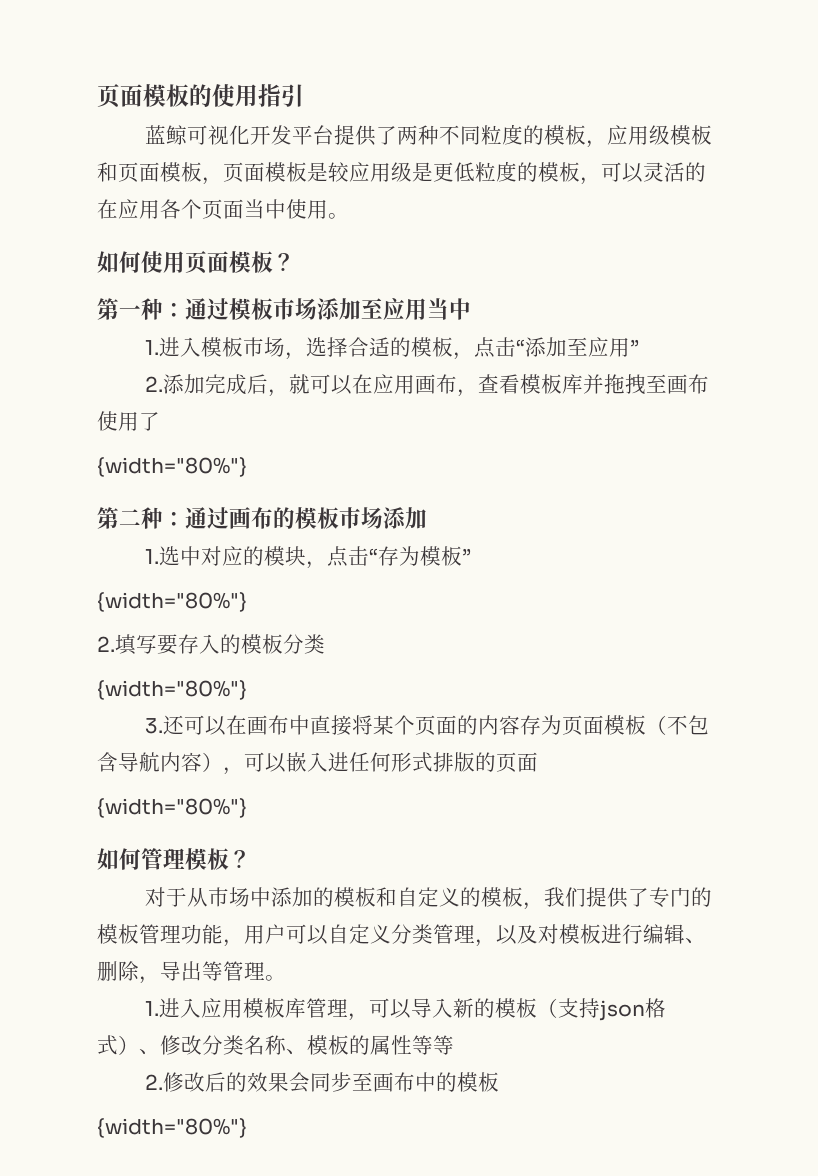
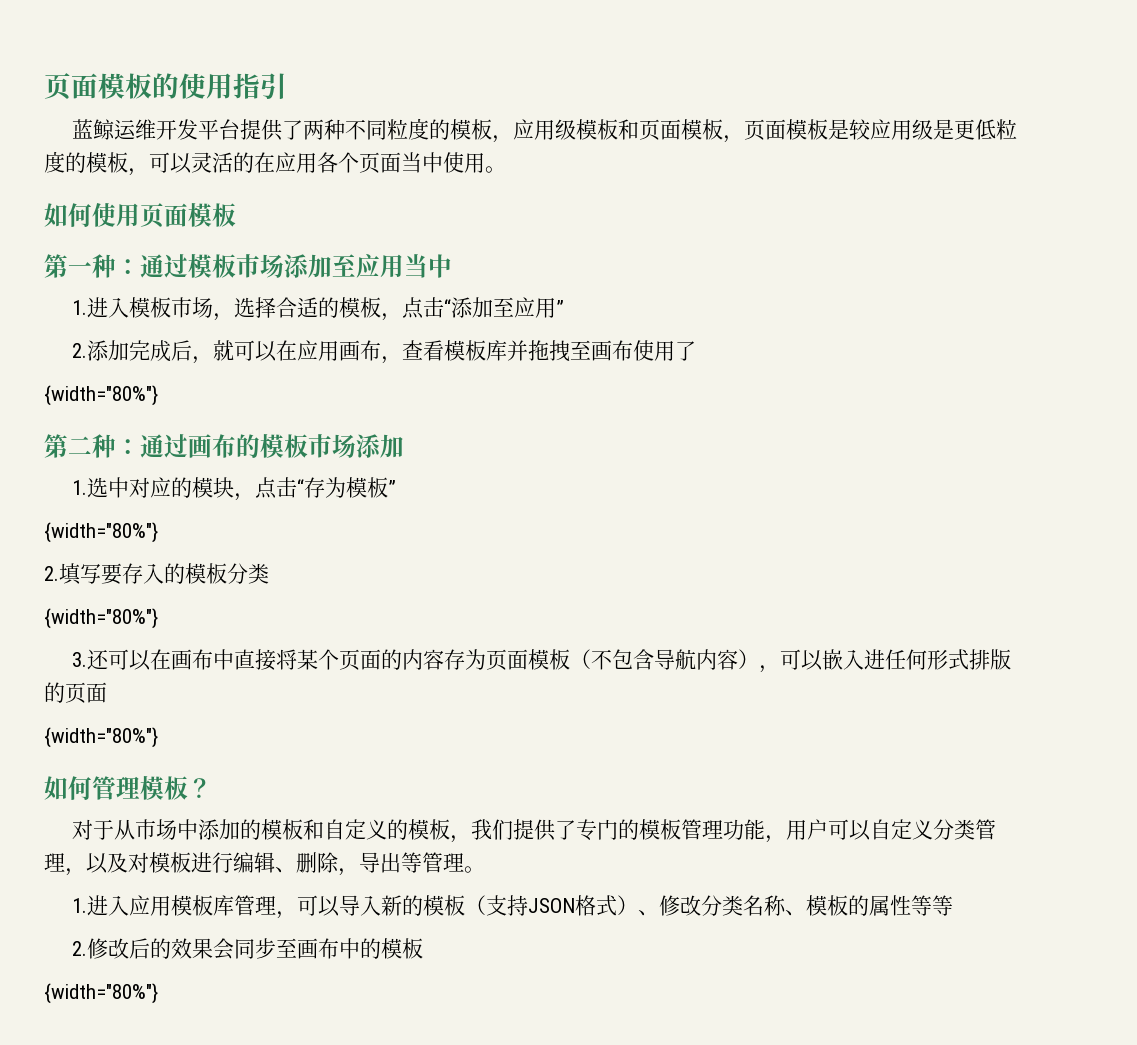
- 蓝鲸可视化开发平台提供了两种不同粒度的模板，应用级模板和页面模板，页面模板是较应用级是更低粒度的模板，可以灵活的在应用各个页面当中使用。
+ 蓝鲸运维开发平台提供了两种不同粒度的模板，应用级模板和页面模板，页面模板是较应用级是更低粒度的模板，可以灵活的在应用各个页面当中使用。
- 如何使用页面模板？
+ 如何使用页面模板
- 1.进入应用模板库管理，可以导入新的模板（支持json格式）、修改分类名称、模板的属性等等
+ 1.进入应用模板库管理，可以导入新的模板（支持JSON格式）、修改分类名称、模板的属性等等

